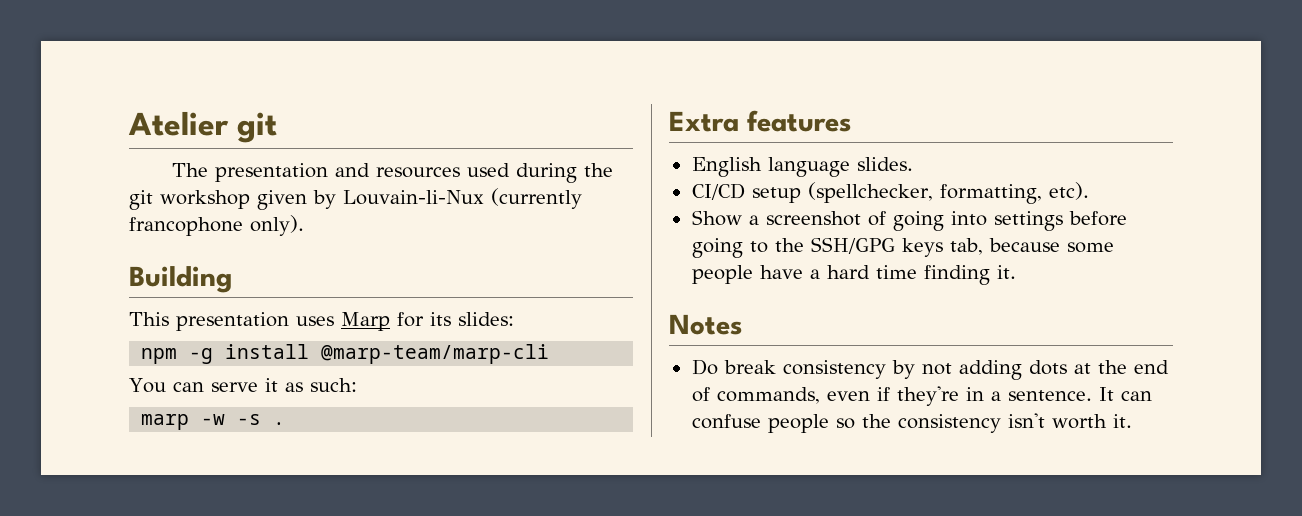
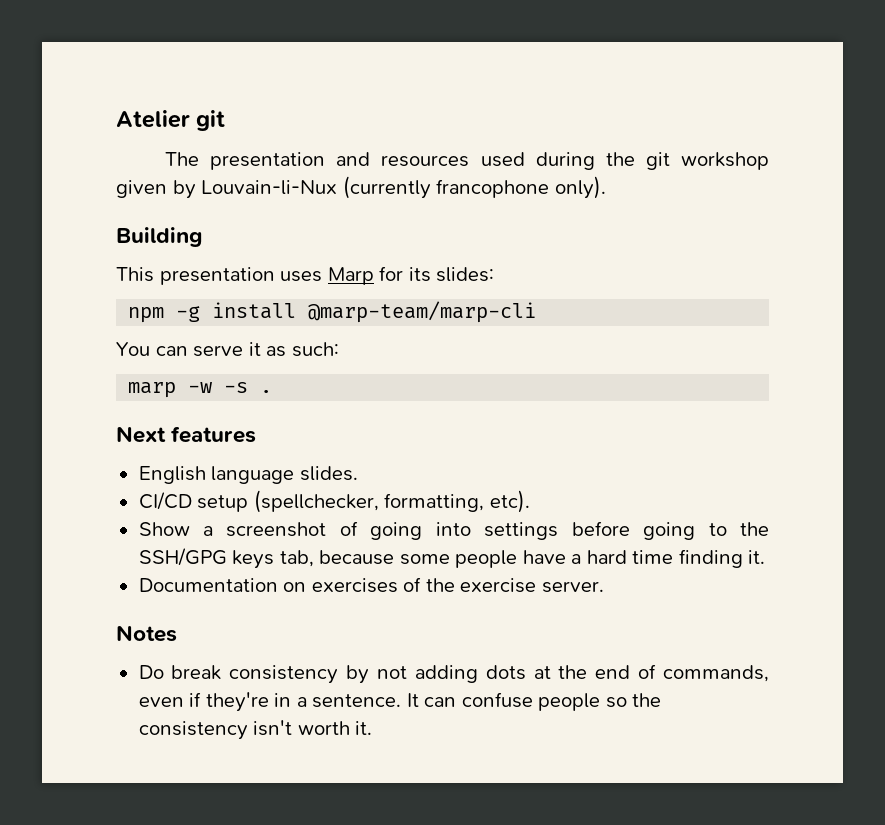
- Extra features
+ Next features
+ Documentation on exercises of the exercise server.

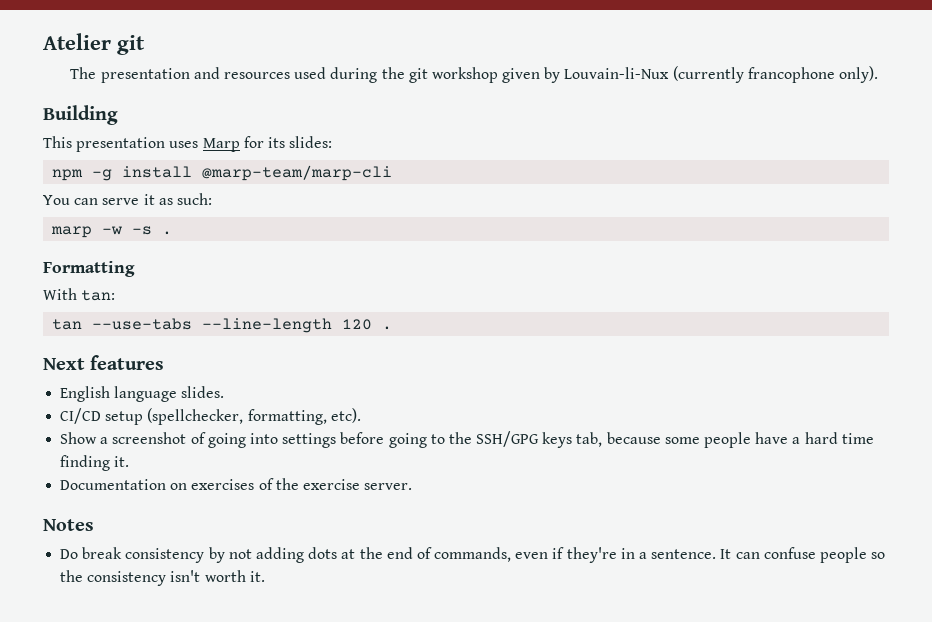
+ Formatting
+ With tan:
+ tan --use-tabs --line-length 120 .

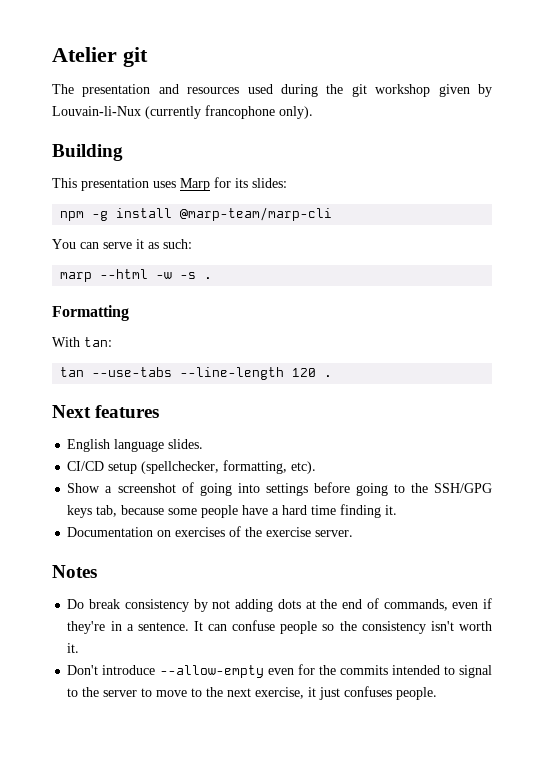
- marp -w -s .
+ marp --html -w -s .
+ Don't introduce --allow-empty even for the commits intended to signal to the server to move to the next exercise, it just confuses people.

